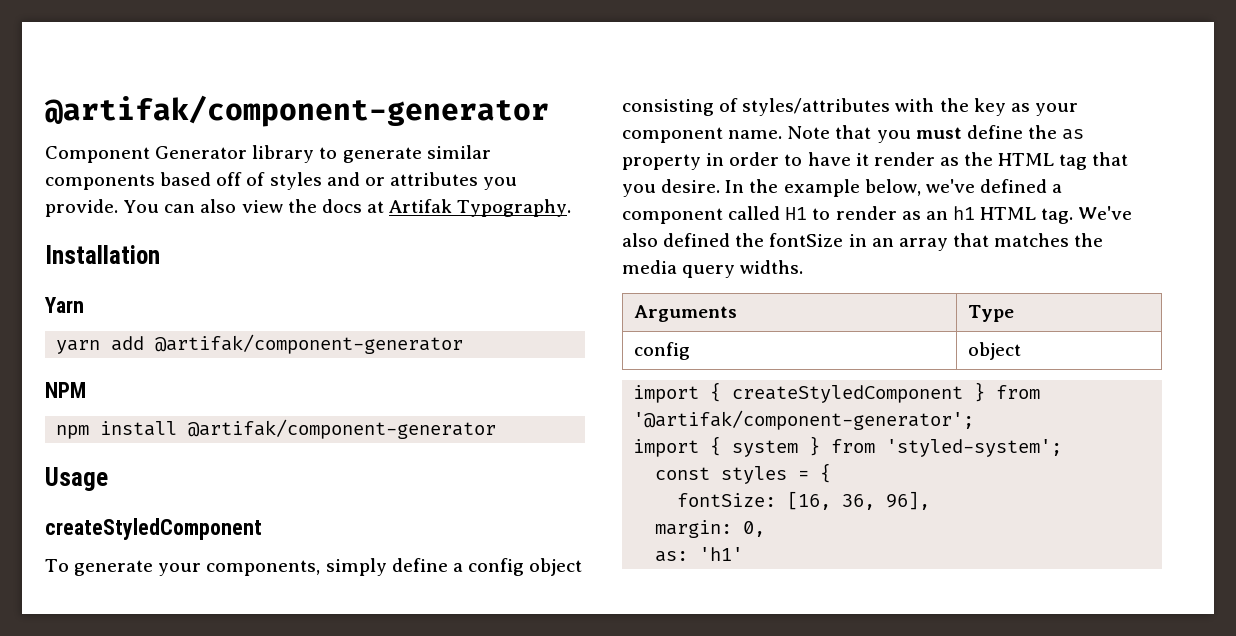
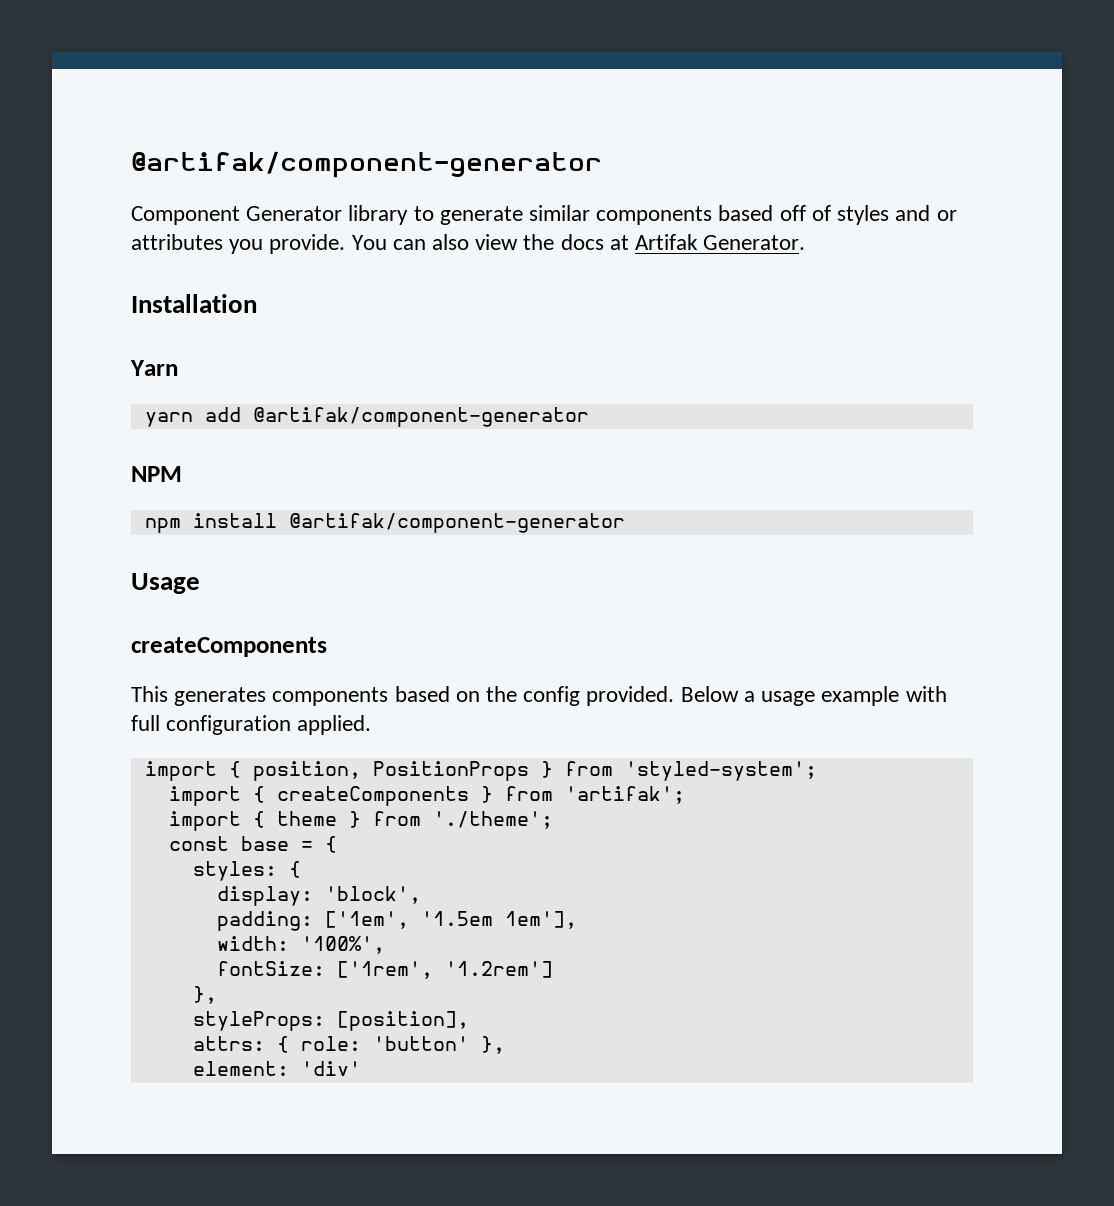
- You can also view the docs at Artifak Typography.
+ You can also view the docs at Artifak Generator.
  Usage
- createStyledComponent
- To generate your components, simply define a config object consisting of styles/attributes with the key as your component name. Note that you must define the as property in order to have it render as the HTML tag that you desire. In the example below, we've defined a component called H1 to render as an h1 HTML tag. We've also defined the fontSize in an array that matches the media query widths.
- Arguments | Type
- config | object
- import { createStyledComponent } from '@artifak/component-generator';
- import { system } from 'styled-system';
+ createComponents
+ This generates components based on the config provided. Below a usage example with full configuration applied.
+ import { position, PositionProps } from 'styled-system';
+ import { createComponents } from 'artifak';
+ import { theme } from './theme';
- const styles = {
+ const base = {
- fontSize: [16, 36, 96],
- margin: 0,
- as: 'h1'
+ styles: {
+ display: 'block',
+ padding: ['1em', '1.5em 1em'],
+ width: '100%',
+ fontSize: ['1rem', '1.2rem']
+ },
+ styleProps: [position],
+ attrs: { role: 'button' },
+ element: 'div'

